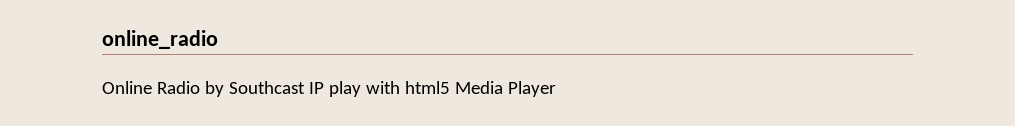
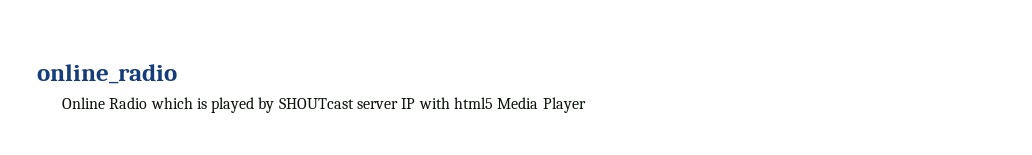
- Online Radio by Southcast IP play with html5 Media Player
+ Online Radio which is played by SHOUTcast server IP with html5 Media Player

